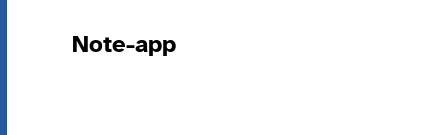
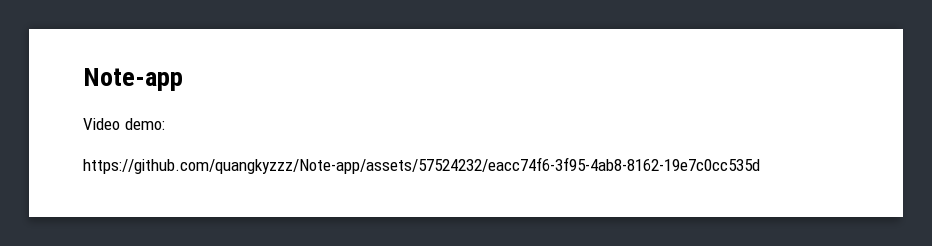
+ Video demo:
+ https://github.com/quangkyzzz/Note-app/assets/57524232/eacc74f6-3f95-4ab8-8162-19e7c0cc535d

